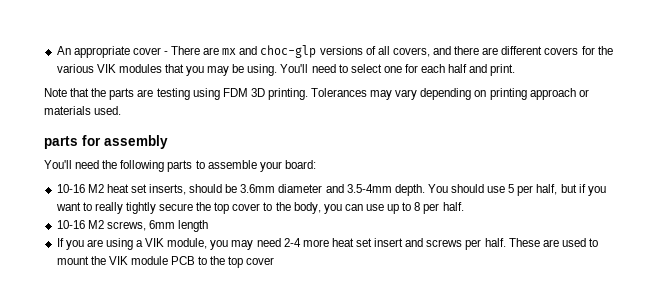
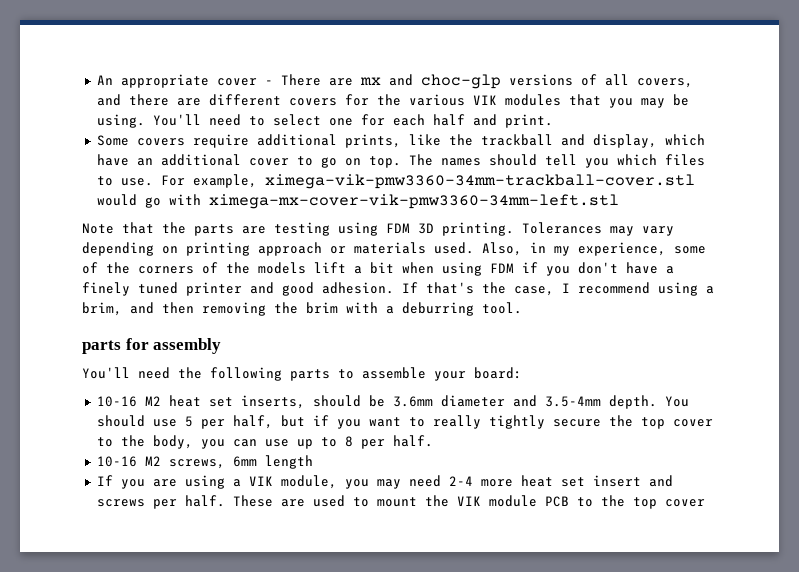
+ Some covers require additional prints, like the trackball and display, which have an additional cover to go on top. The names should tell you which files to use. For example, ximega-vik-pmw3360-34mm-trackball-cover.stl would go with ximega-mx-cover-vik-pmw3360-34mm-left.stl
+ Also, in my experience, some of the corners of the models lift a bit when using FDM if you don't have a finely tuned printer and good adhesion. If that's the case, I recommend using a brim, and then removing the brim with a deburring tool.

